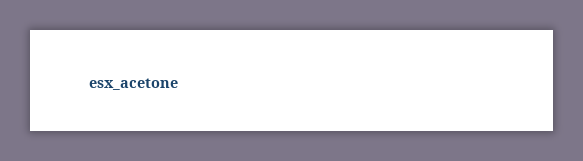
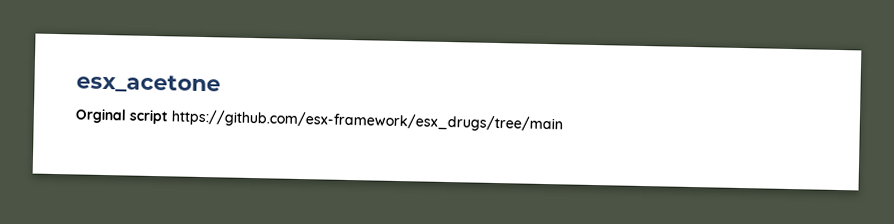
+ Orginal script https://github.com/esx-framework/esx_drugs/tree/main

